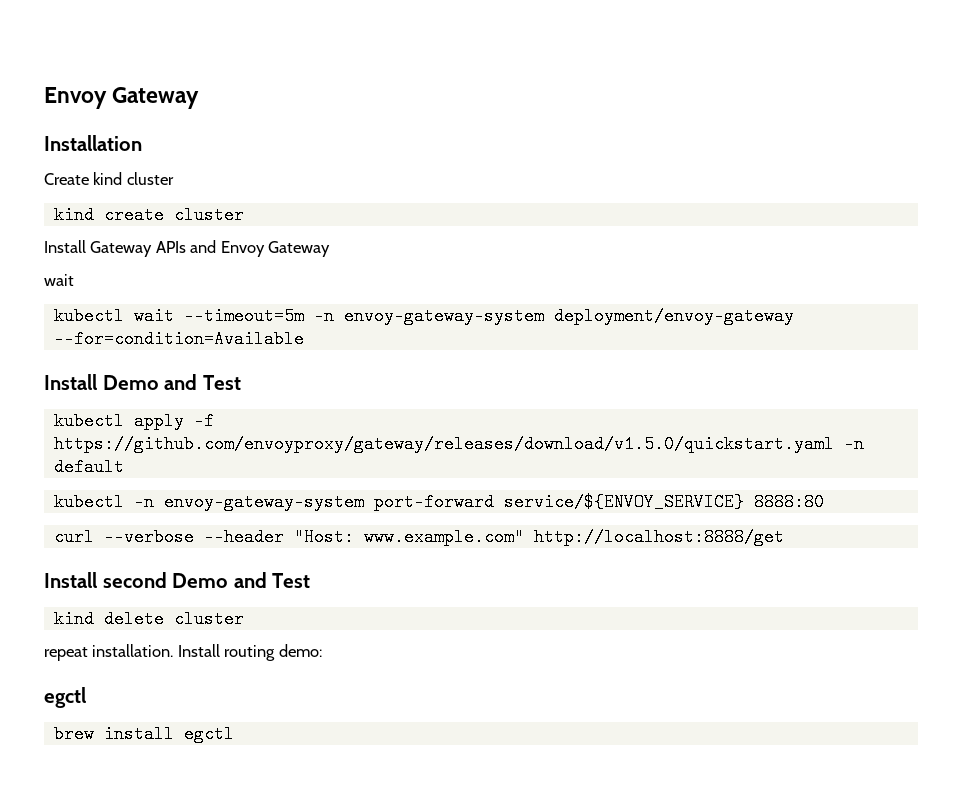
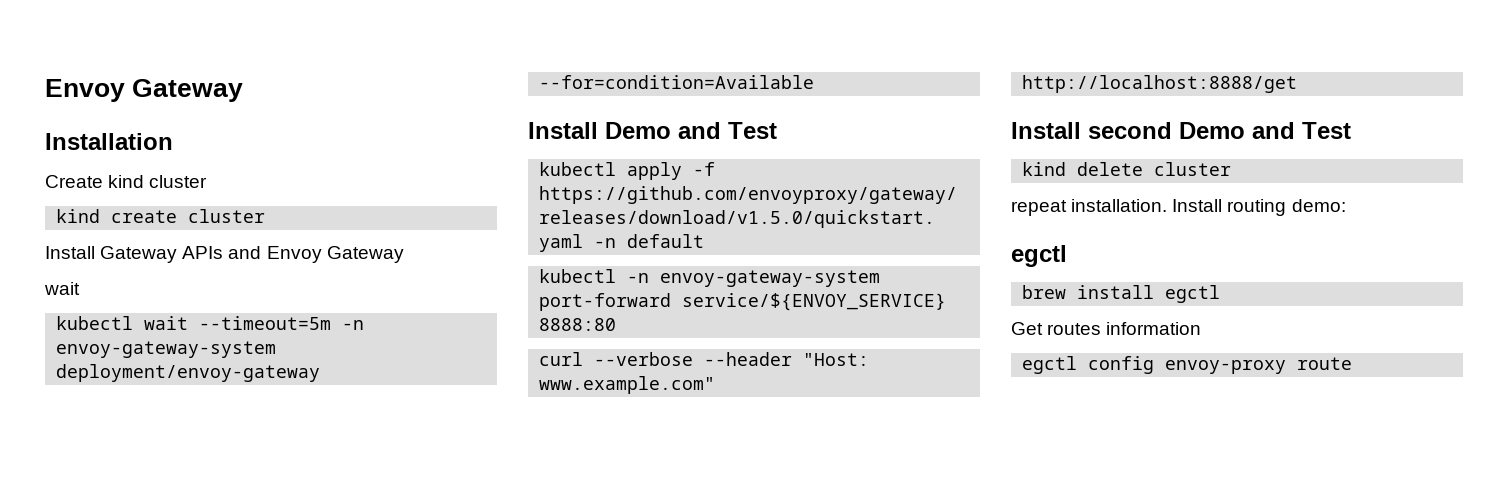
+ Get routes information
+ egctl config envoy-proxy route

